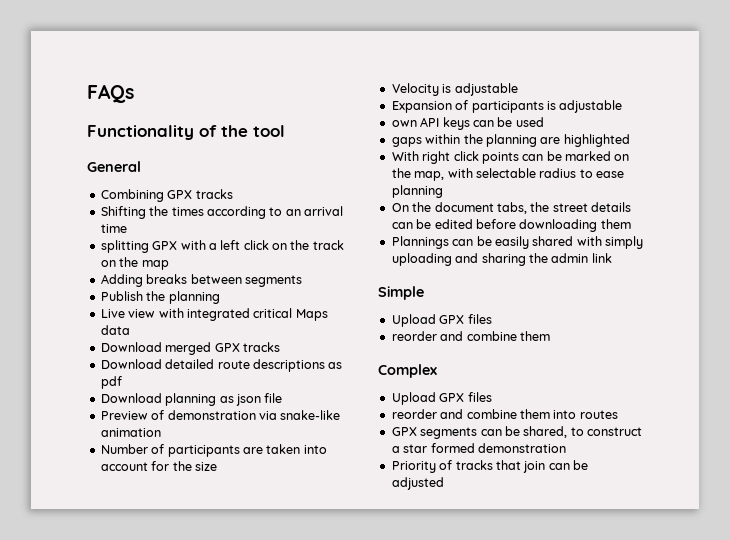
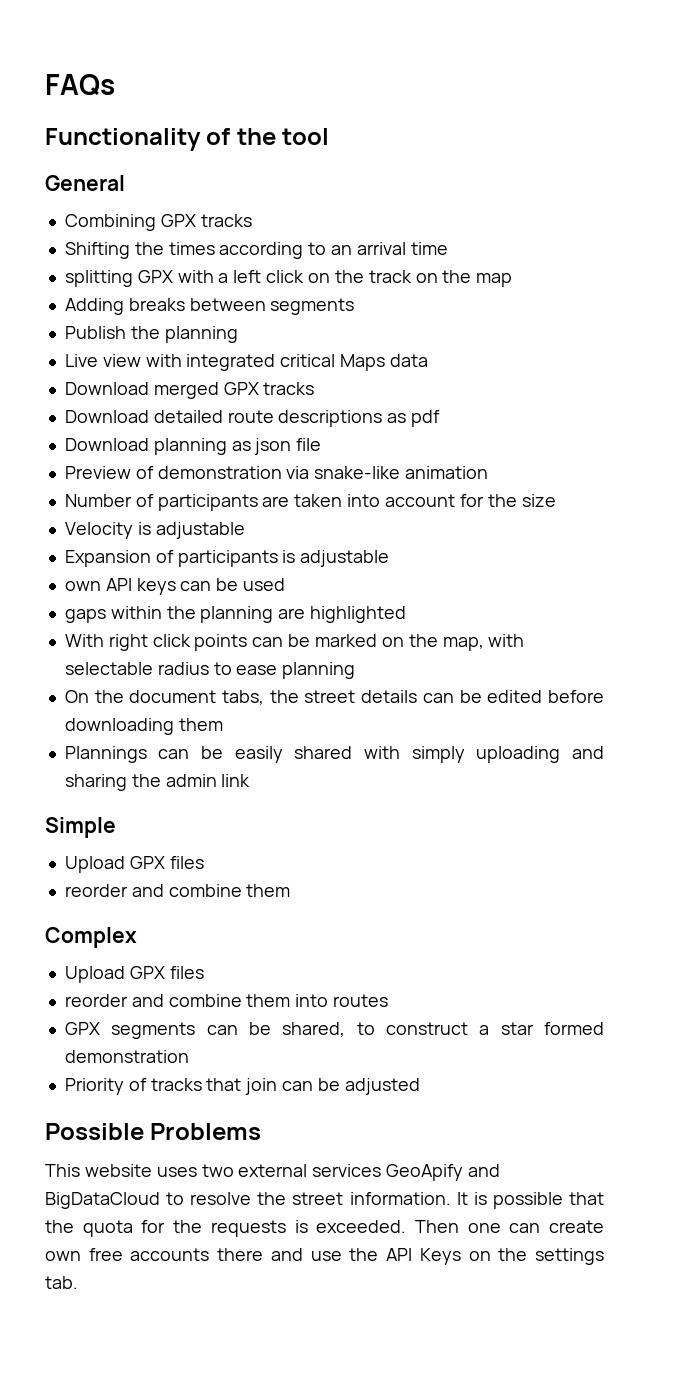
+ Possible Problems
+ This website uses two external services GeoApify and BigDataCloud to resolve the street information. It is possible that the quota for the requests is exceeded. Then one can create own free accounts there and use the API Keys on the settings tab.

